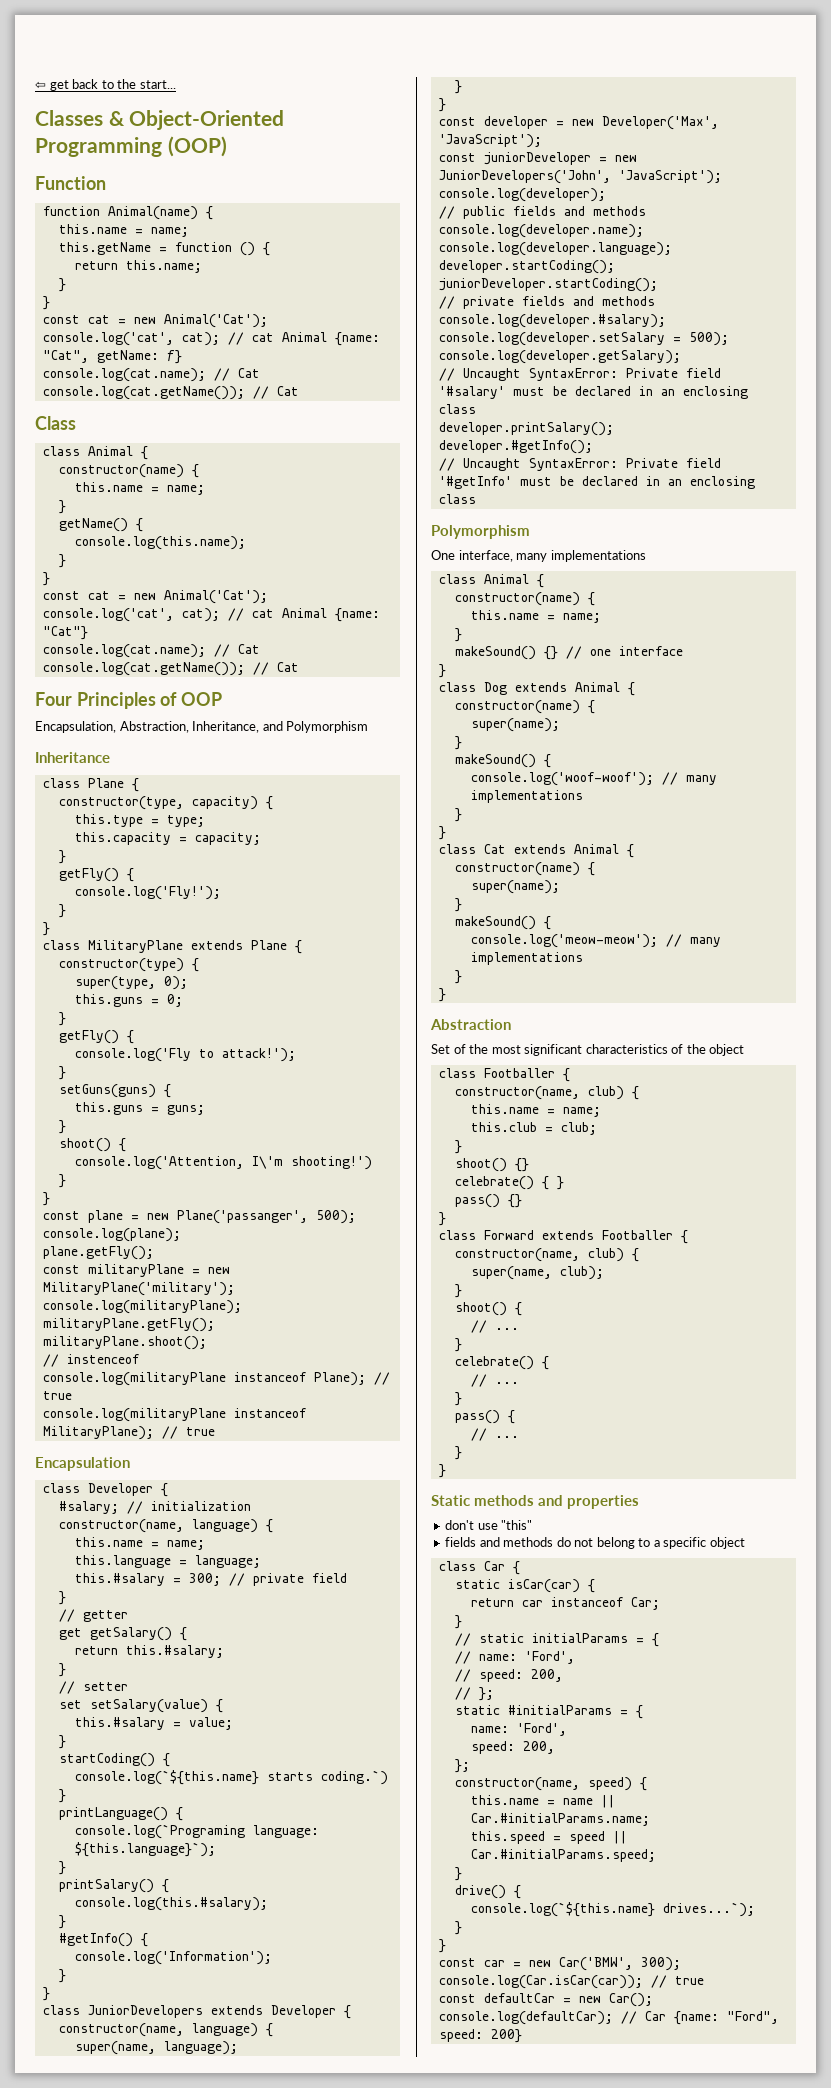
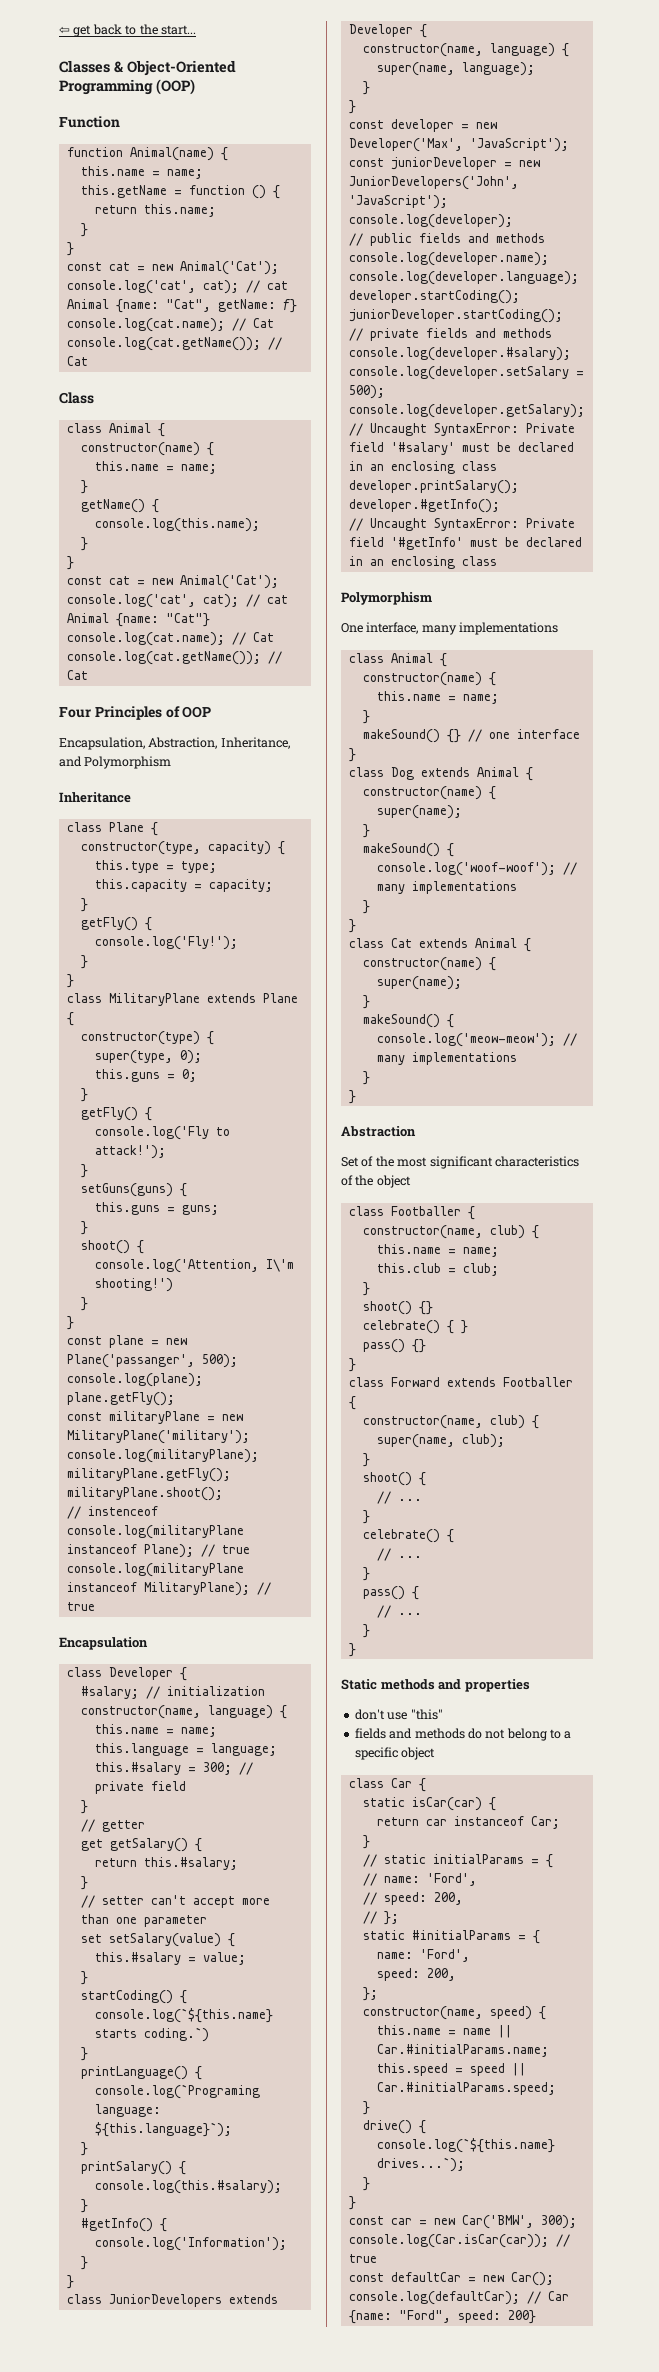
- // setter
+ // setter can't accept more than one parameter

